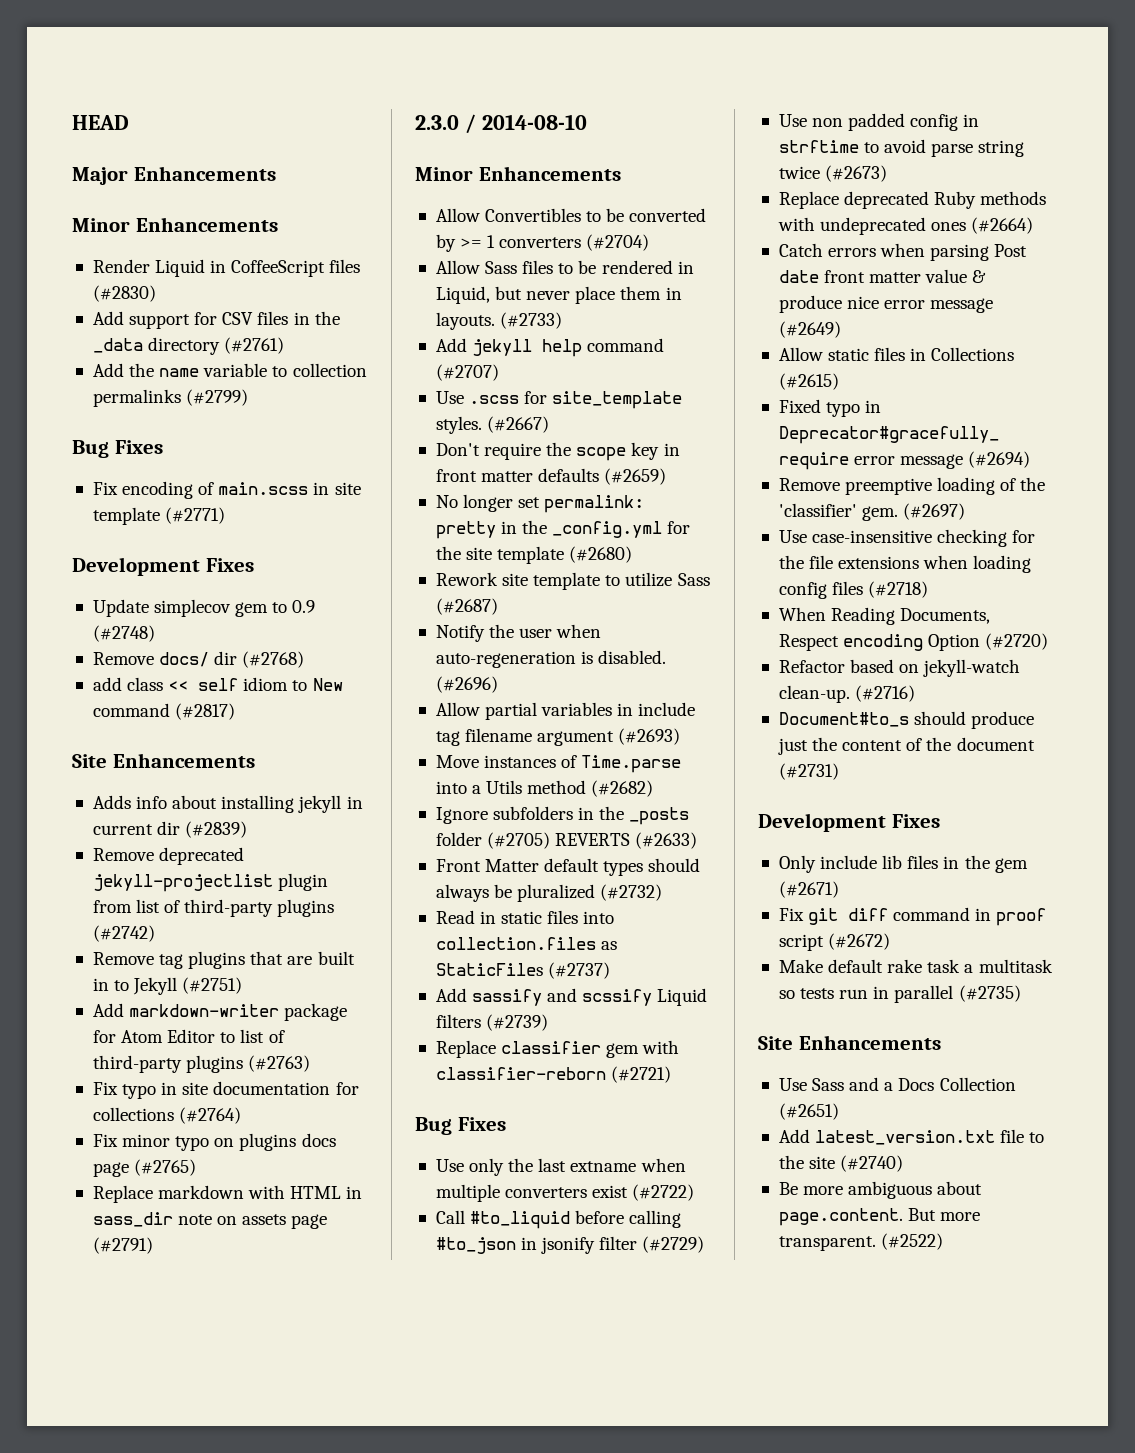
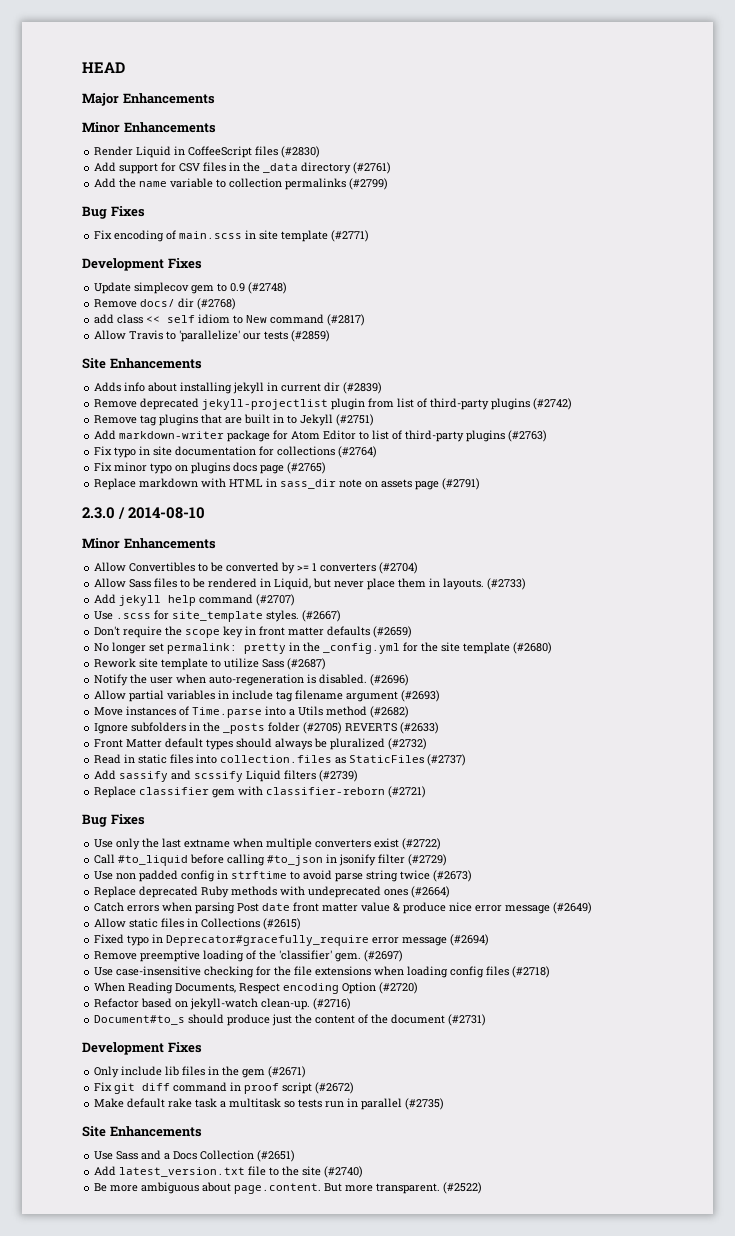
+ Allow Travis to 'parallelize' our tests (#2859)

